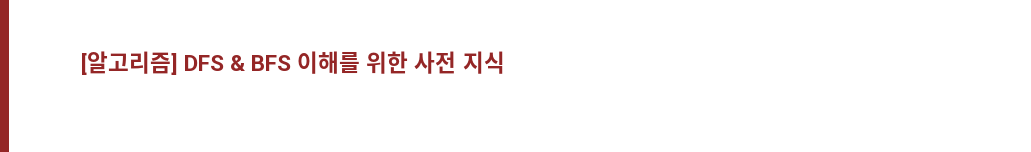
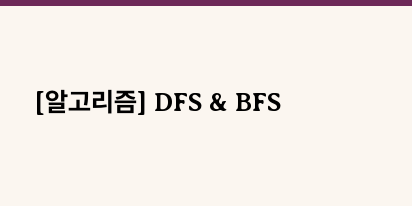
- [알고리즘] DFS & BFS 이해를 위한 사전 지식
+ [알고리즘] DFS & BFS

